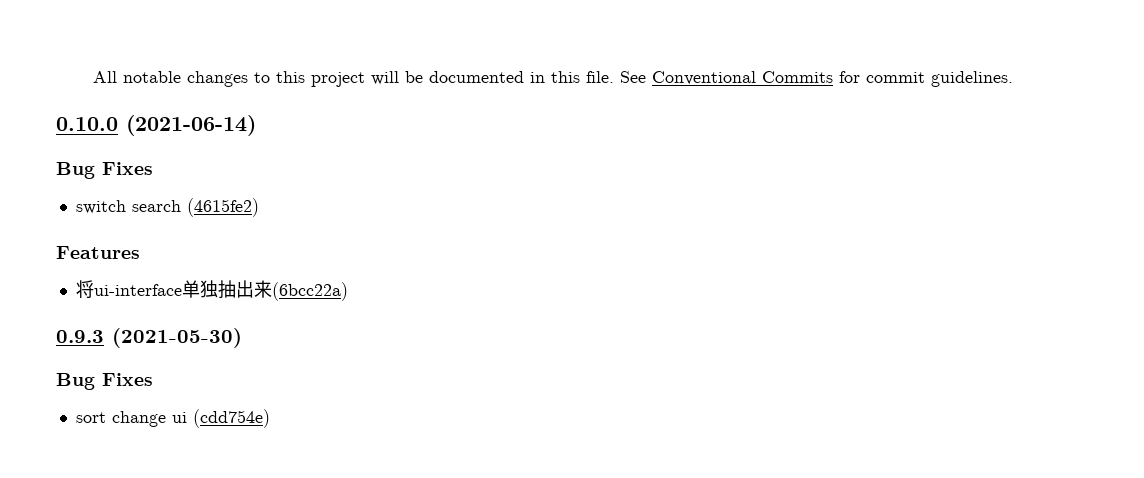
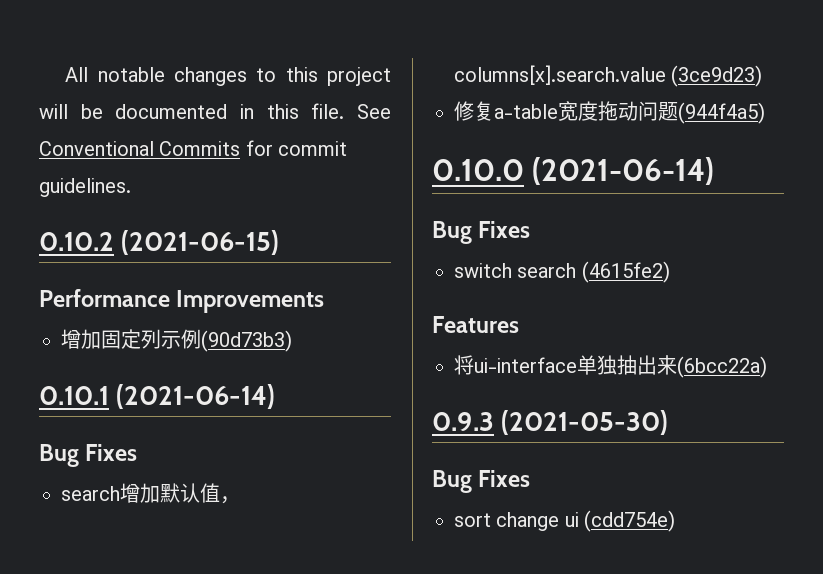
+ 0.10.2 (2021-06-15)
+ Performance Improvements
+ 增加固定列示例(90d73b3)
+ 0.10.1 (2021-06-14)
+ Bug Fixes
+ search增加默认值，columns[x].search.value (3ce9d23)
+ 修复a-table宽度拖动问题(944f4a5)

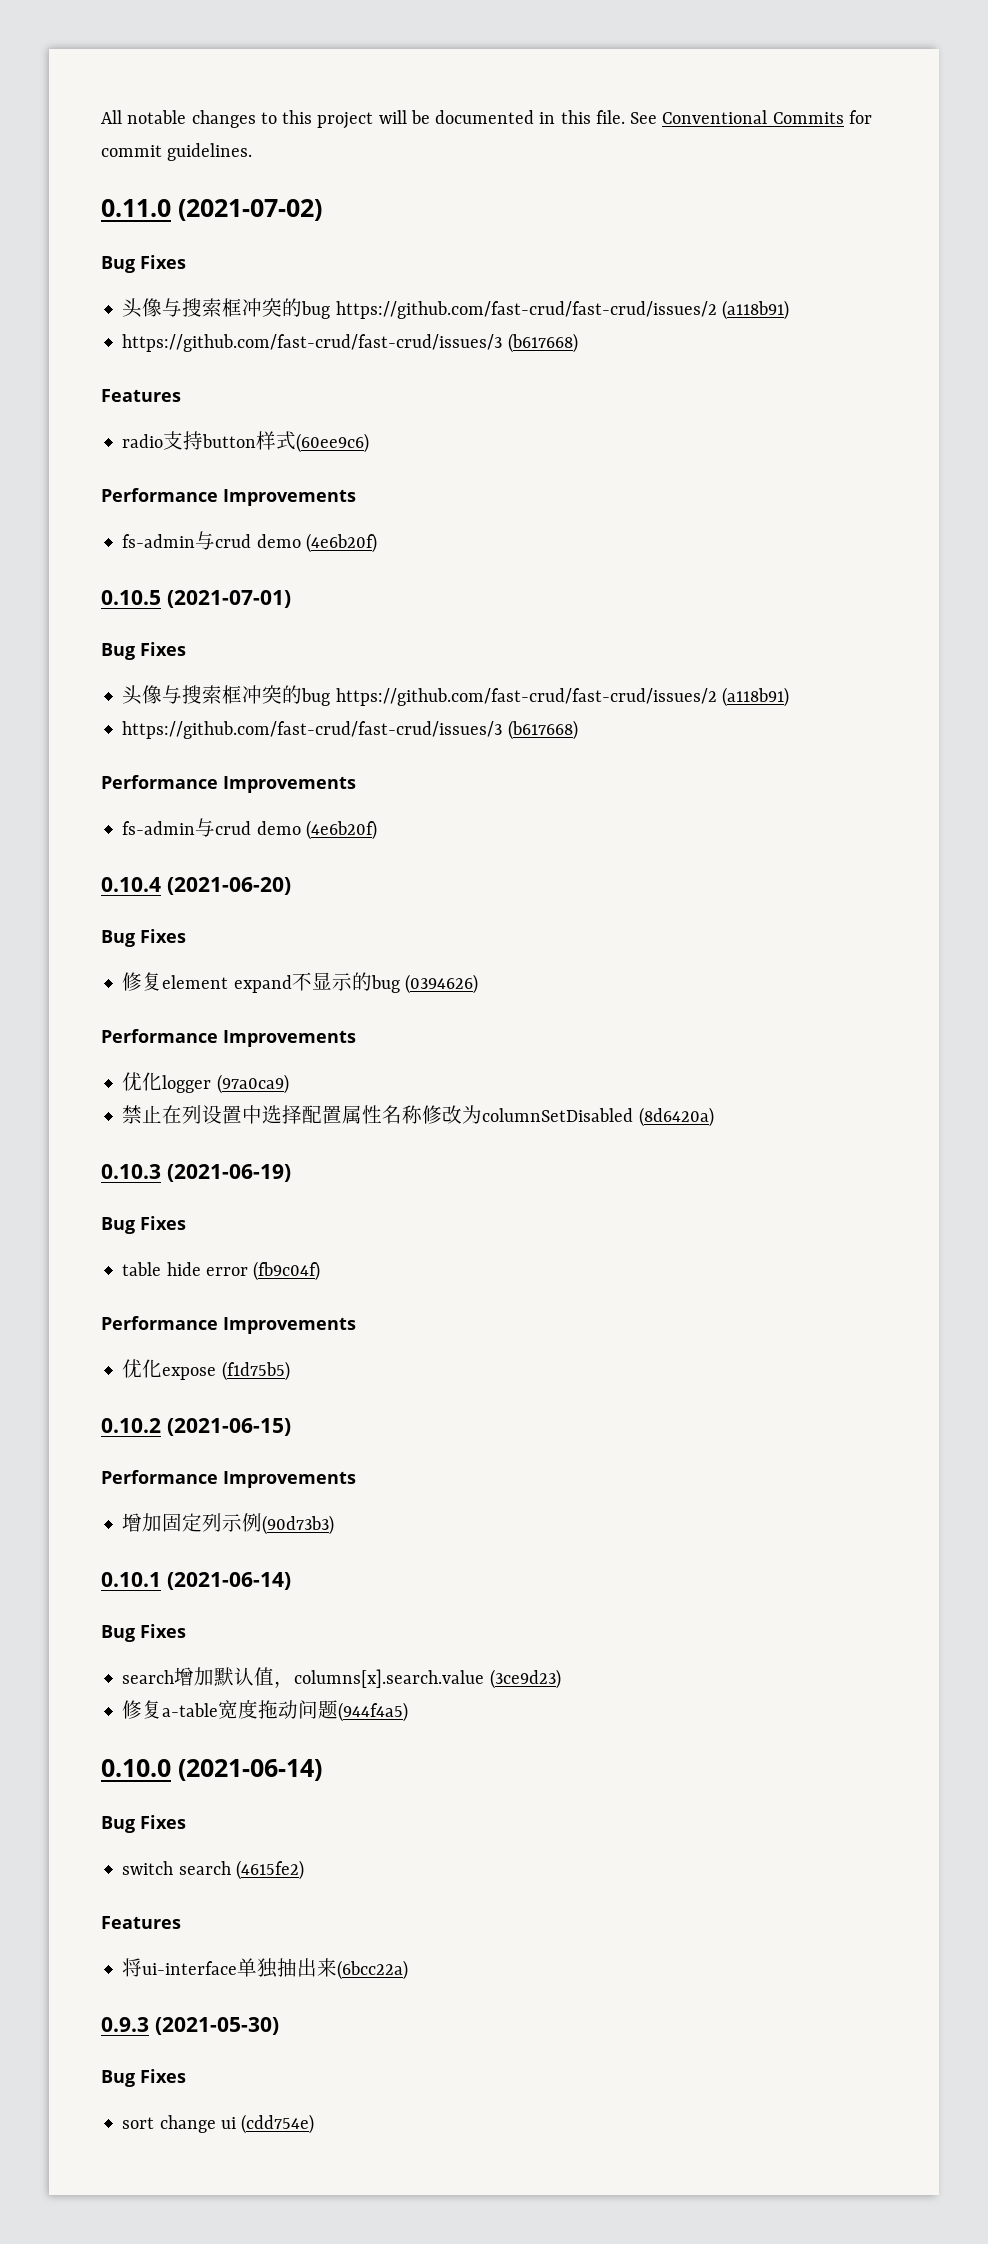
+ 0.11.0 (2021-07-02)
+ Bug Fixes
+ 头像与搜索框冲突的bug https://github.com/fast-crud/fast-crud/issues/2 (a118b91)
+ https://github.com/fast-crud/fast-crud/issues/3 (b617668)
+ Features
+ radio支持button样式(60ee9c6)
+ Performance Improvements
+ fs-admin与crud demo (4e6b20f)
+ 0.10.5 (2021-07-01)
+ Bug Fixes
+ 头像与搜索框冲突的bug https://github.com/fast-crud/fast-crud/issues/2 (a118b91)
+ https://github.com/fast-crud/fast-crud/issues/3 (b617668)
+ Performance Improvements
+ fs-admin与crud demo (4e6b20f)
+ 0.10.4 (2021-06-20)
+ Bug Fixes
+ 修复element expand不显示的bug (0394626)
+ Performance Improvements
+ 优化logger (97a0ca9)
+ 禁止在列设置中选择配置属性名称修改为columnSetDisabled (8d6420a)
+ 0.10.3 (2021-06-19)
+ Bug Fixes
+ table hide error (fb9c04f)
+ Performance Improvements
+ 优化expose (f1d75b5)

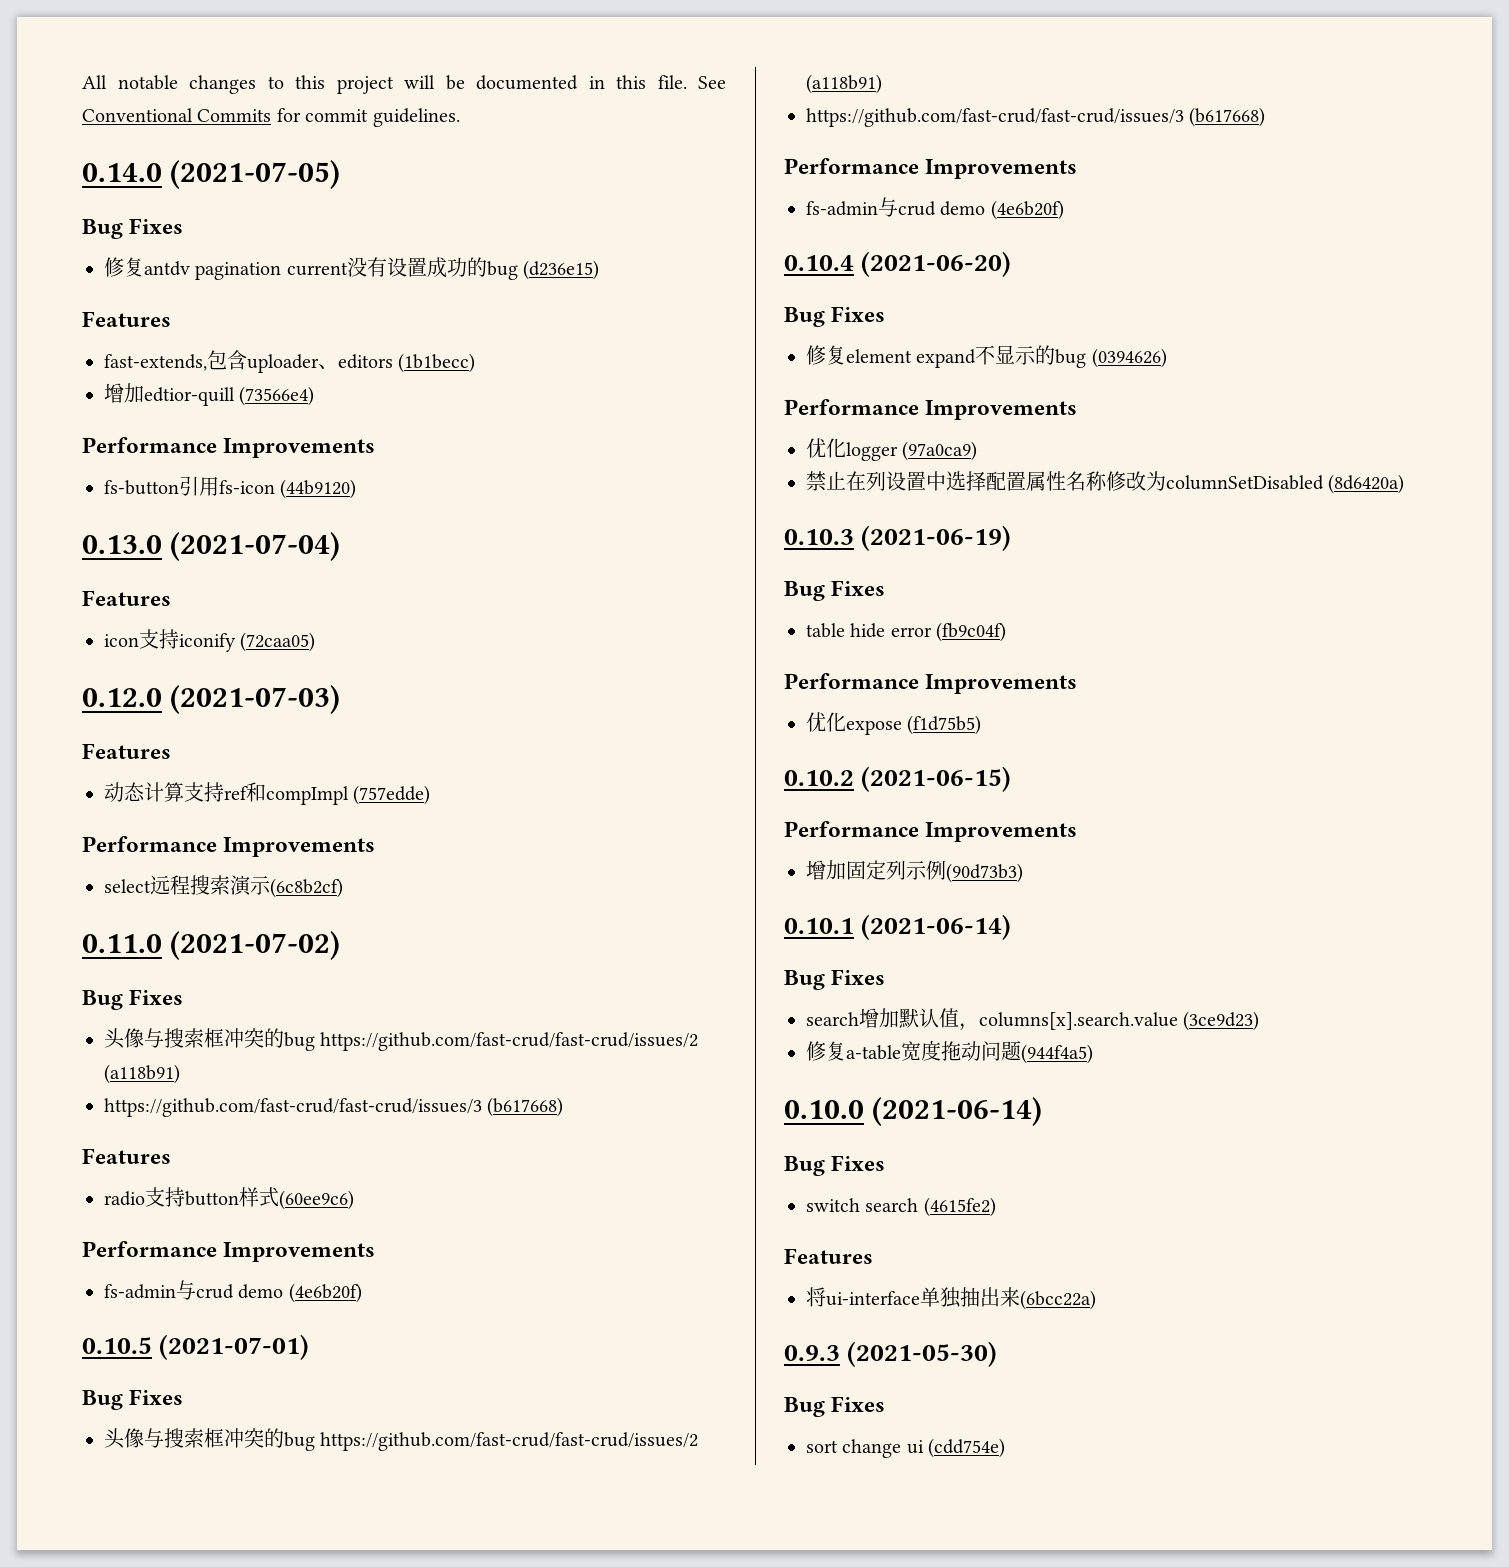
+ 0.14.0 (2021-07-05)
+ Bug Fixes
+ 修复antdv pagination current没有设置成功的bug (d236e15)
+ Features
+ fast-extends,包含uploader、editors (1b1becc)
+ 增加edtior-quill (73566e4)
+ Performance Improvements
+ fs-button引用fs-icon (44b9120)
+ 0.13.0 (2021-07-04)
+ Features
+ icon支持iconify (72caa05)
+ 0.12.0 (2021-07-03)
+ Features
+ 动态计算支持ref和compImpl (757edde)
+ Performance Improvements
+ select远程搜索演示(6c8b2cf)

